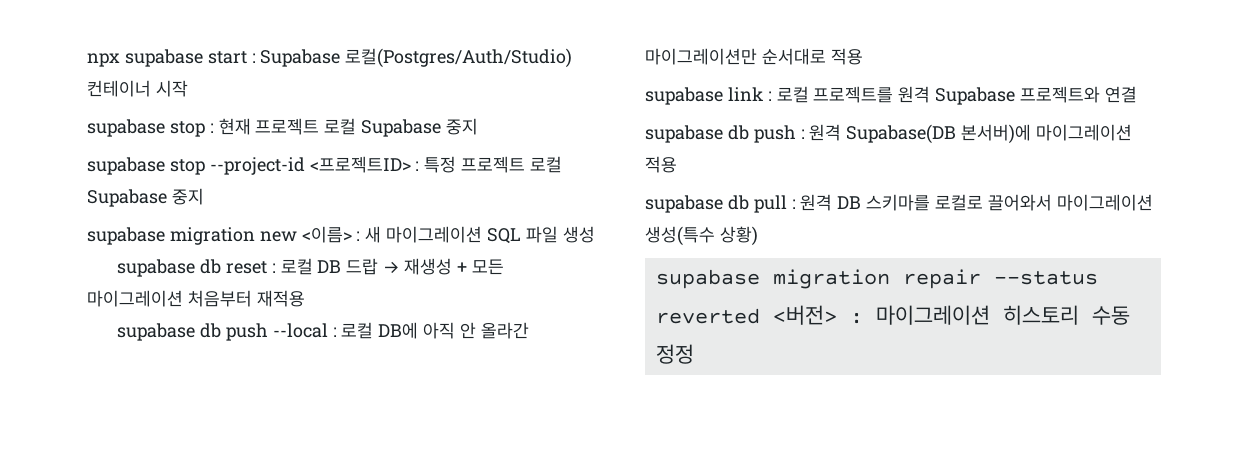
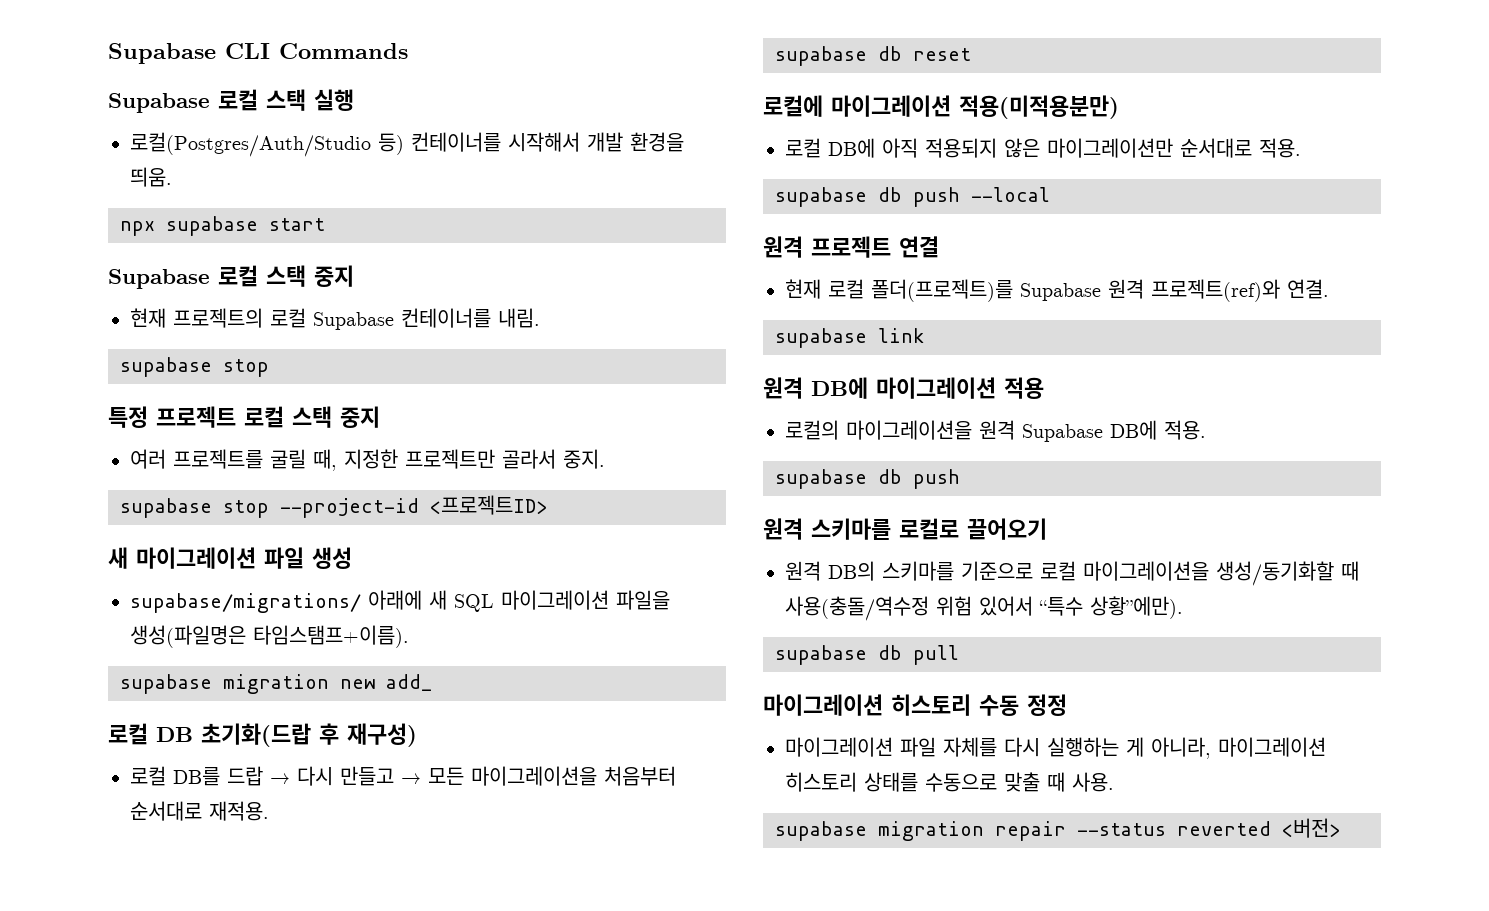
- npx supabase start : Supabase 로컬(Postgres/Auth/Studio) 컨테이너 시작
- supabase stop : 현재 프로젝트 로컬 Supabase 중지
- supabase stop --project-id <프로젝트ID> : 특정 프로젝트 로컬 Supabase 중지
- supabase migration new <이름> : 새 마이그레이션 SQL 파일 생성
- supabase db reset : 로컬 DB 드랍 → 재생성 + 모든 마이그레이션 처음부터 재적용
- supabase db push --local : 로컬 DB에 아직 안 올라간 마이그레이션만 순서대로 적용
- supabase link : 로컬 프로젝트를 원격 Supabase 프로젝트와 연결
- supabase db push : 원격 Supabase(DB 본서버)에 마이그레이션 적용
- supabase db pull : 원격 DB 스키마를 로컬로 끌어와서 마이그레이션 생성(특수 상황)
+ Supabase CLI Commands
+ Supabase 로컬 스택 실행
+ 로컬(Postgres/Auth/Studio 등) 컨테이너를 시작해서 개발 환경을 띄움.
+ npx supabase start
+ Supabase 로컬 스택 중지
+ 현재 프로젝트의 로컬 Supabase 컨테이너를 내림.
+ supabase stop
+ 특정 프로젝트 로컬 스택 중지
+ 여러 프로젝트를 굴릴 때, 지정한 프로젝트만 골라서 중지.
+ supabase stop --project-id <프로젝트ID>
+ 새 마이그레이션 파일 생성
+ supabase/migrations/ 아래에 새 SQL 마이그레이션 파일을 생성(파일명은 타임스탬프+이름).
+ supabase migration new add_
+ 로컬 DB 초기화(드랍 후 재구성)
+ 로컬 DB를 드랍 → 다시 만들고 → 모든 마이그레이션을 처음부터 순서대로 재적용.
+ supabase db reset
+ 로컬에 마이그레이션 적용(미적용분만)
+ 로컬 DB에 아직 적용되지 않은 마이그레이션만 순서대로 적용.
+ supabase db push --local
+ 원격 프로젝트 연결
+ 현재 로컬 폴더(프로젝트)를 Supabase 원격 프로젝트(ref)와 연결.
+ supabase link
+ 원격 DB에 마이그레이션 적용
+ 로컬의 마이그레이션을 원격 Supabase DB에 적용.
+ supabase db push
+ 원격 스키마를 로컬로 끌어오기
+ 원격 DB의 스키마를 기준으로 로컬 마이그레이션을 생성/동기화할 때 사용(충돌/역수정 위험 있어서 “특수 상황”에만).
+ supabase db pull
+ 마이그레이션 히스토리 수동 정정
+ 마이그레이션 파일 자체를 다시 실행하는 게 아니라, 마이그레이션 히스토리 상태를 수동으로 맞출 때 사용.
- supabase migration repair --status reverted <버전> : 마이그레이션 히스토리 수동 정정
+ supabase migration repair --status reverted <버전>

